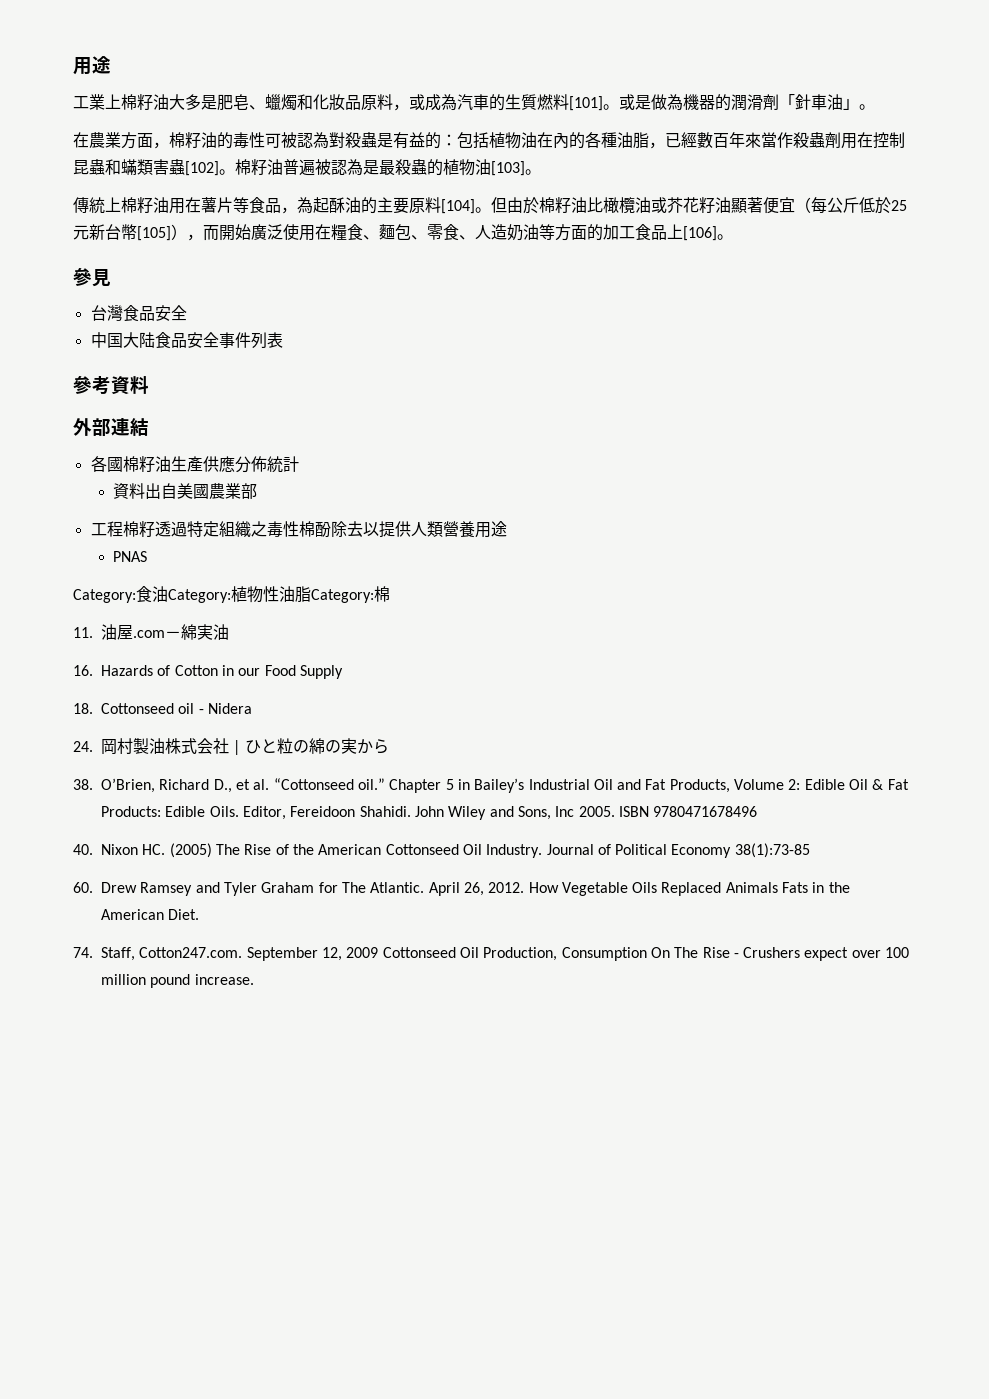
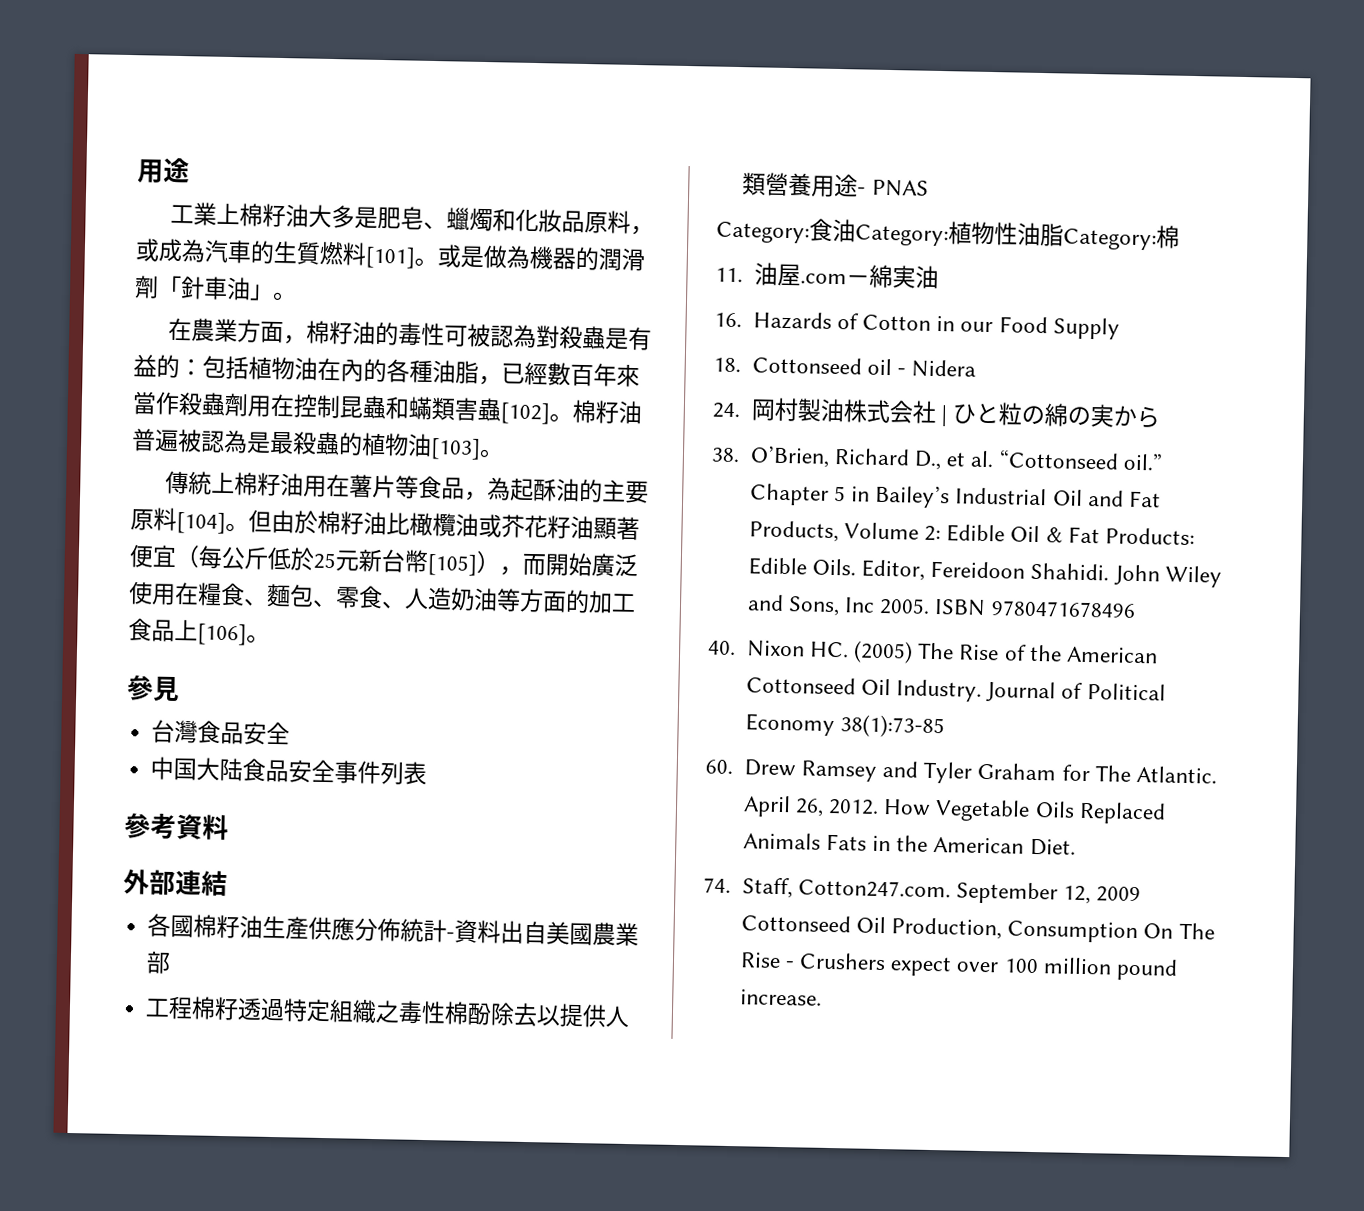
- 各國棉籽油生產供應分佈統計
- 資料出自美國農業部
+ 各國棉籽油生產供應分佈統計-資料出自美國農業部
- 工程棉籽透過特定組織之毒性棉酚除去以提供人類營養用途
- PNAS
+ 工程棉籽透過特定組織之毒性棉酚除去以提供人類營養用途- PNAS

